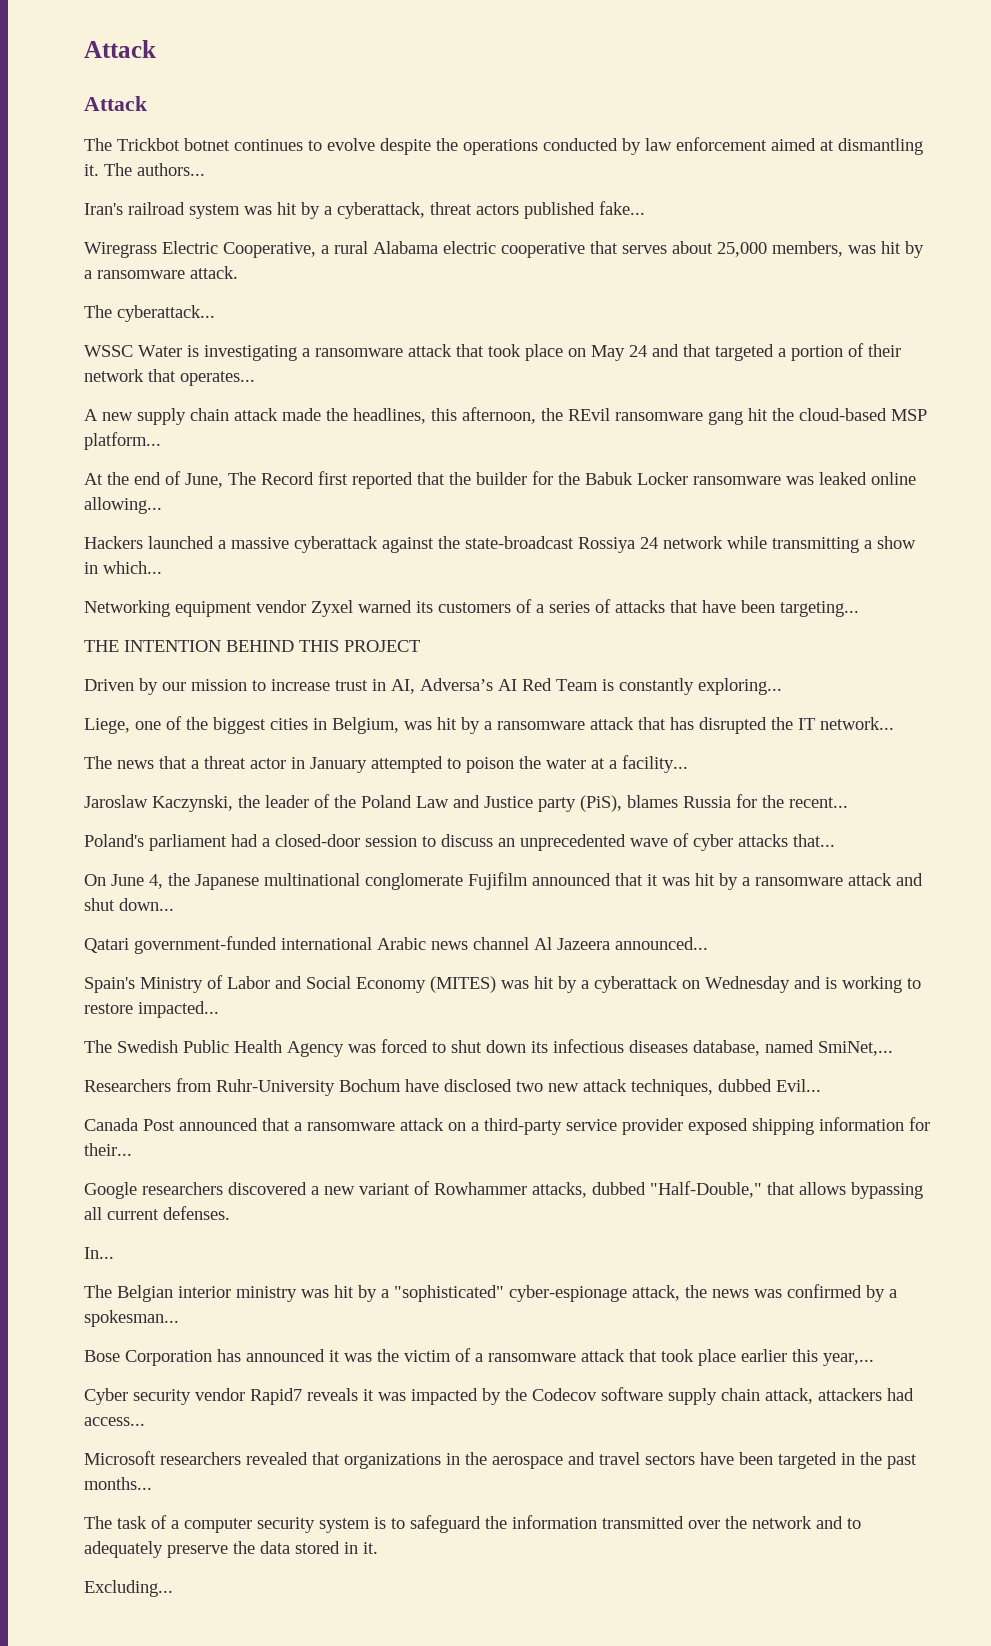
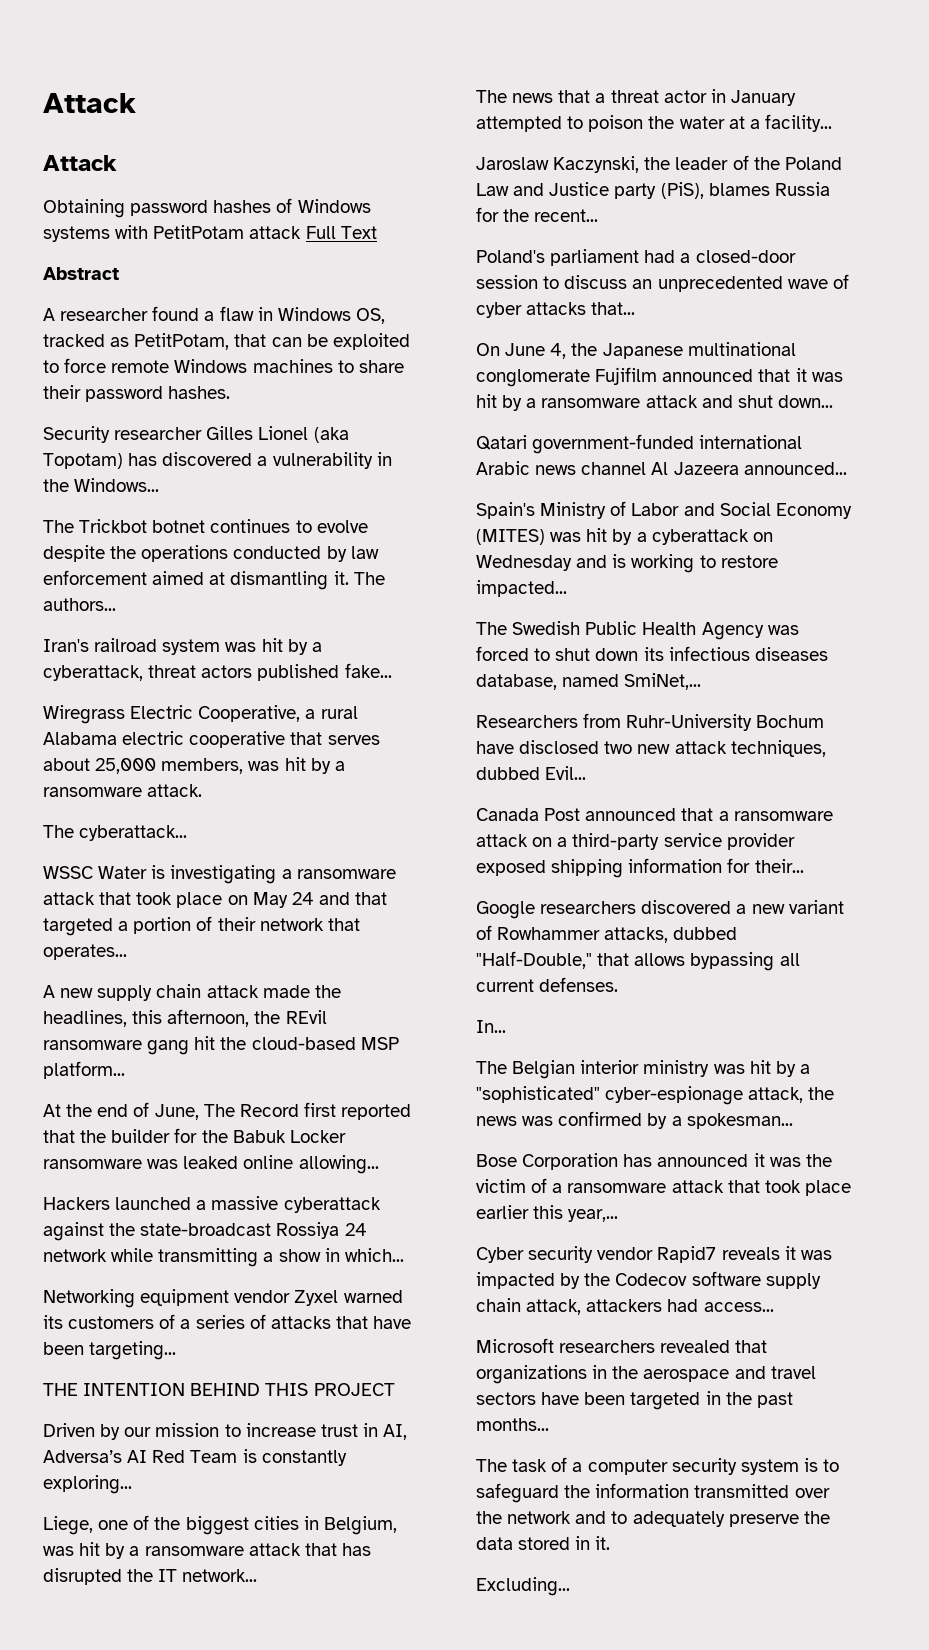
+ Obtaining password hashes of Windows systems with PetitPotam attack Full Text
+ Abstract
+ A researcher found a flaw in Windows OS, tracked as PetitPotam, that can be exploited to force remote Windows machines to share their password hashes.
+ Security researcher Gilles Lionel (aka Topotam) has discovered a vulnerability in the Windows...

